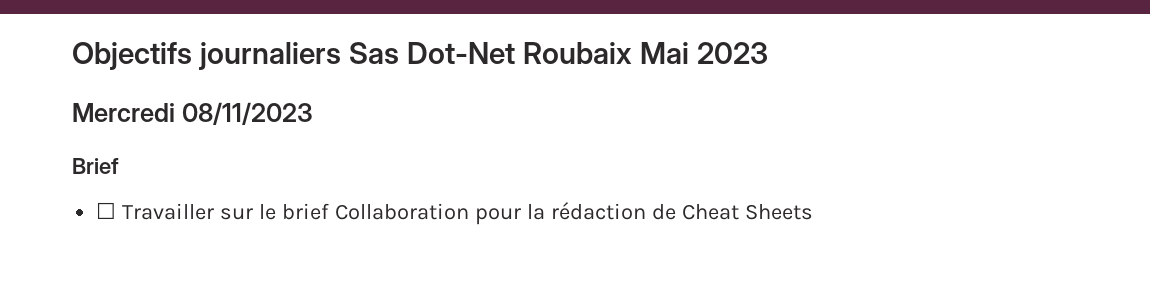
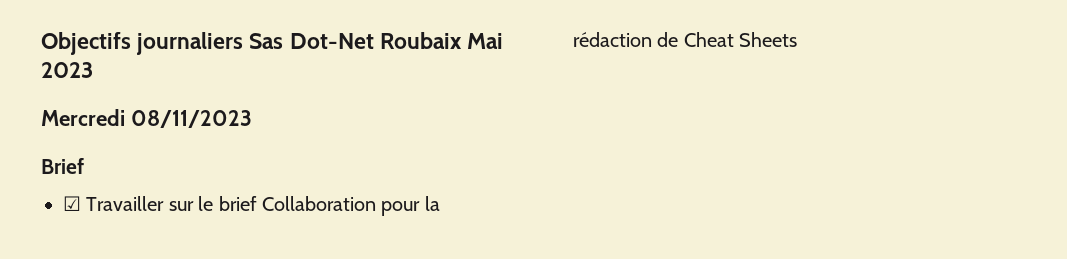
- ☐ Travailler sur le brief Collaboration pour la rédaction de Cheat Sheets
+ ☑ Travailler sur le brief Collaboration pour la rédaction de Cheat Sheets

